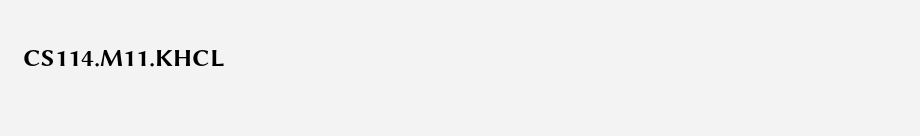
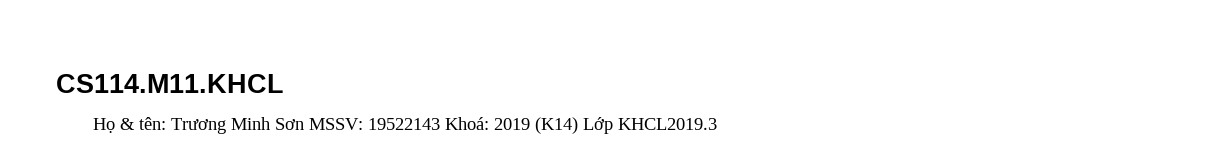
+ Họ & tên: Trương Minh Sơn MSSV: 19522143 Khoá: 2019 (K14) Lớp KHCL2019.3

